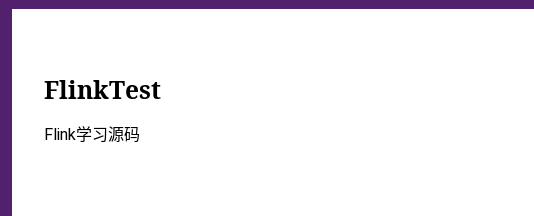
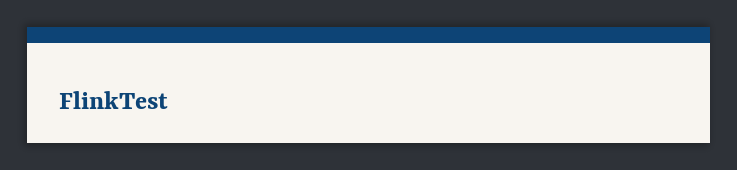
- Flink学习源码

